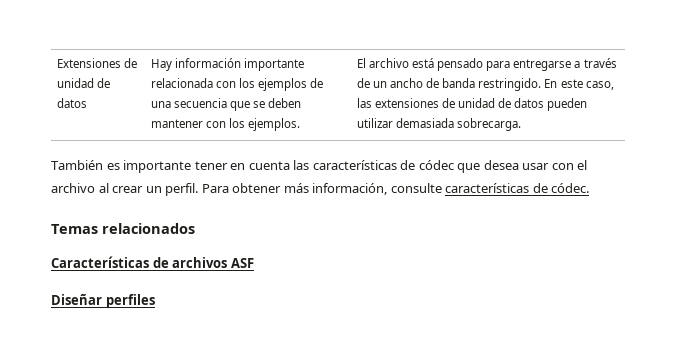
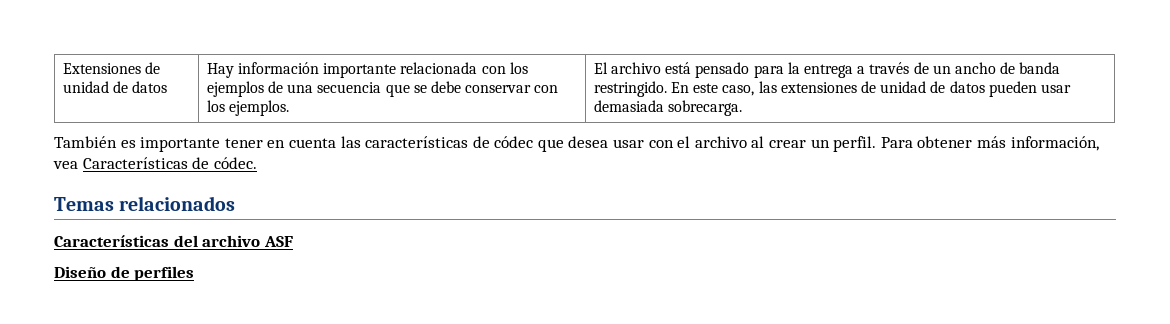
- Hay información importante relacionada con los ejemplos de una secuencia que se deben mantener con los ejemplos.
+ Hay información importante relacionada con los ejemplos de una secuencia que se debe conservar con los ejemplos.
- El archivo está pensado para entregarse a través de un ancho de banda restringido.
+ El archivo está pensado para la entrega a través de un ancho de banda restringido.
- En este caso, las extensiones de unidad de datos pueden utilizar demasiada sobrecarga.
+ En este caso, las extensiones de unidad de datos pueden usar demasiada sobrecarga.
- Para obtener más información, consulte características de códec.
+ Para obtener más información, vea Características de códec.
- Características de archivos ASF
+ Características del archivo ASF
- Diseñar perfiles
+ Diseño de perfiles

